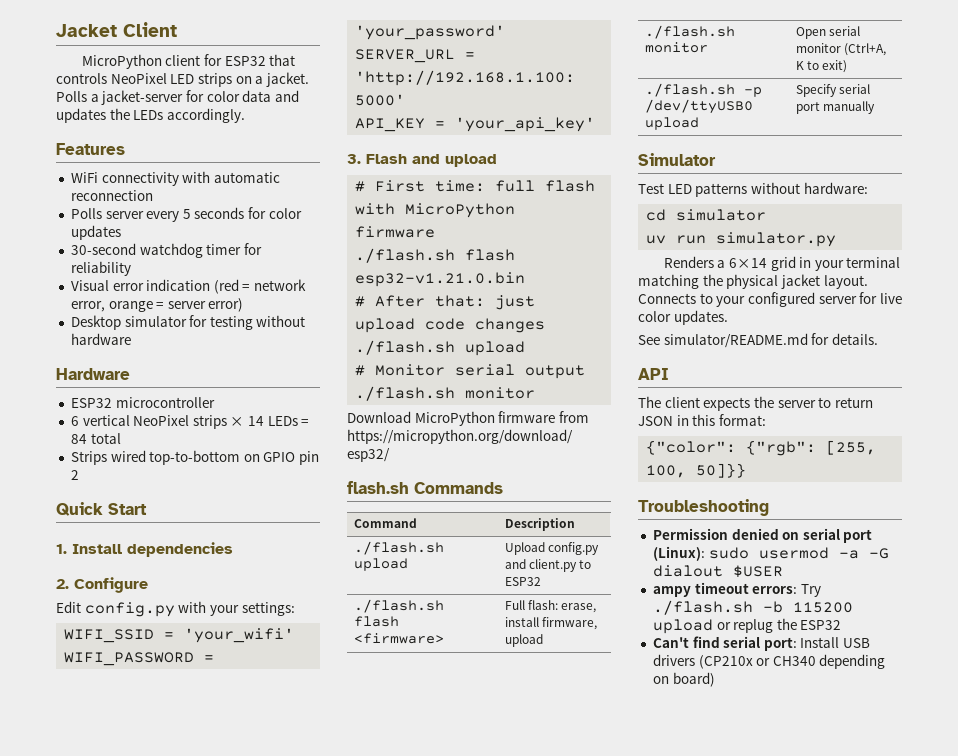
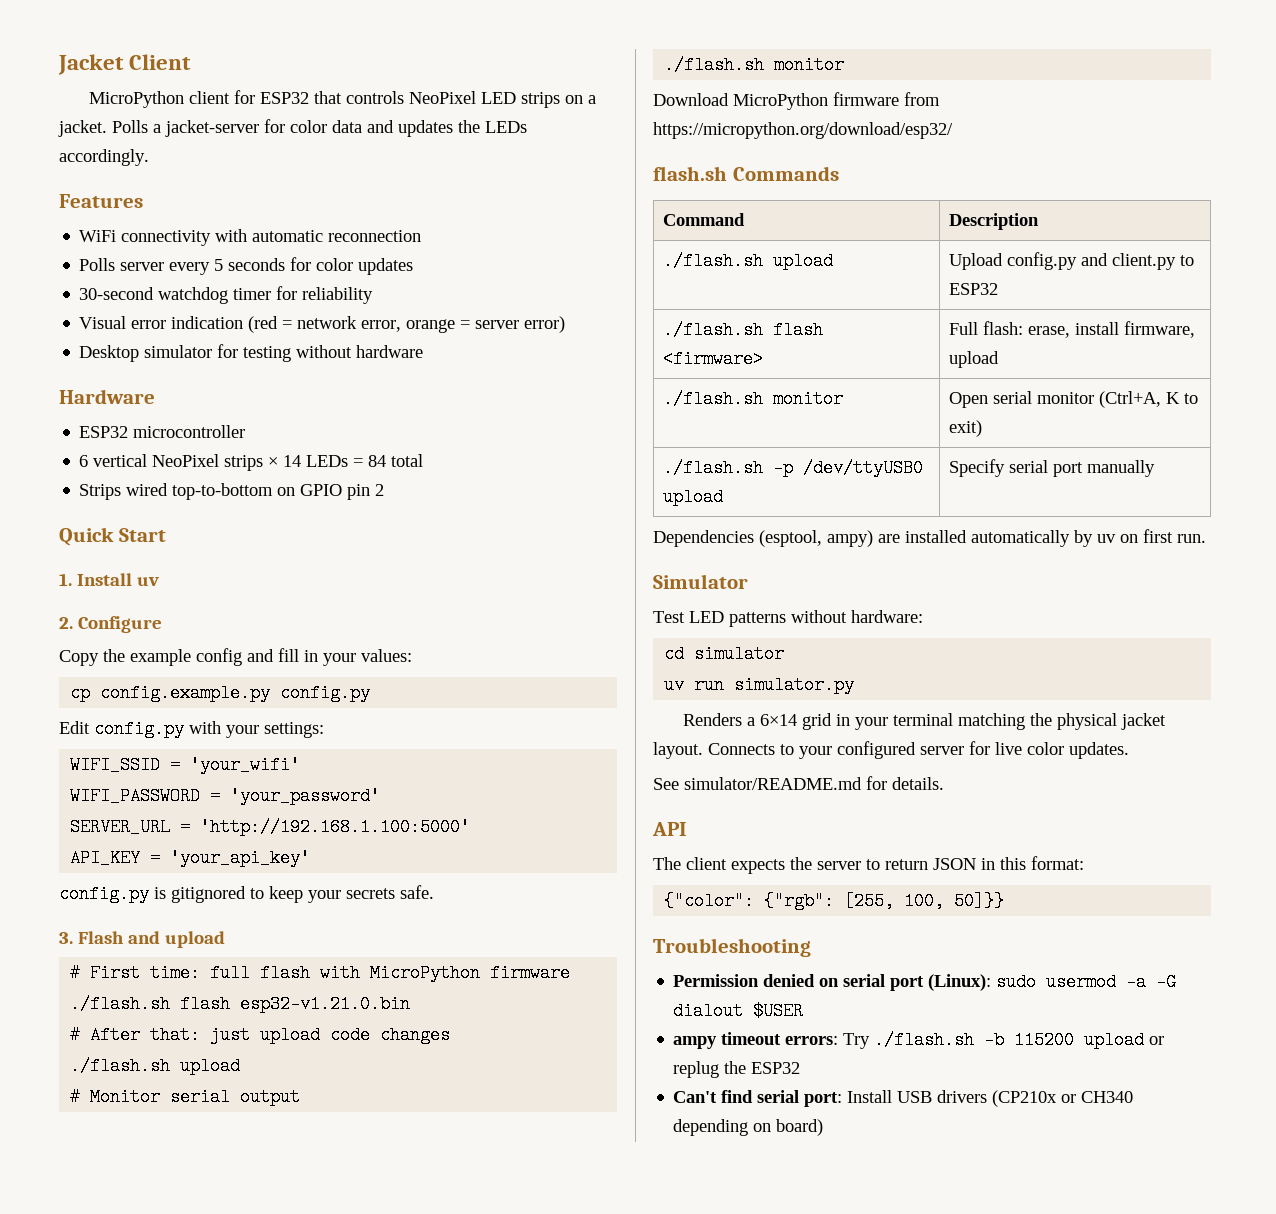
- 1. Install dependencies
+ 1. Install uv
+ Copy the example config and fill in your values:
+ cp config.example.py config.py
+ config.py is gitignored to keep your secrets safe.
+ Dependencies (esptool, ampy) are installed automatically by uv on first run.

